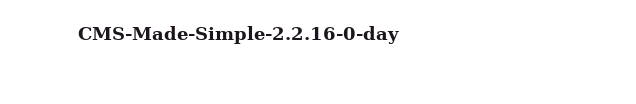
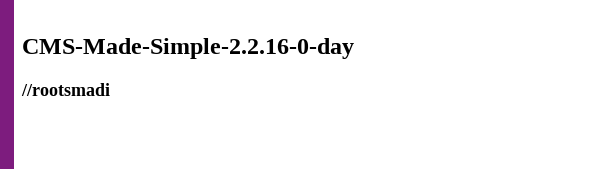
+ //rootsmadi

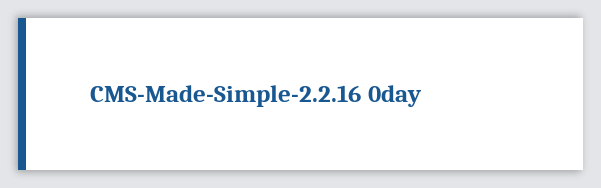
- CMS-Made-Simple-2.2.16-0-day
- //rootsmadi
+ CMS-Made-Simple-2.2.16 0day

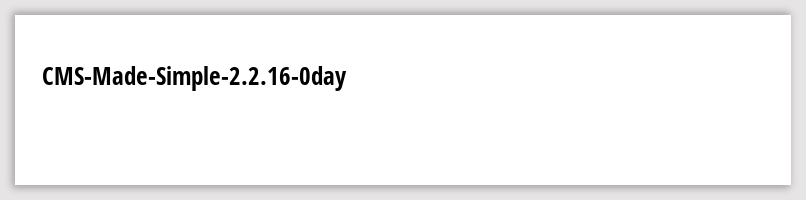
- CMS-Made-Simple-2.2.16 0day
+ CMS-Made-Simple-2.2.16-0day

